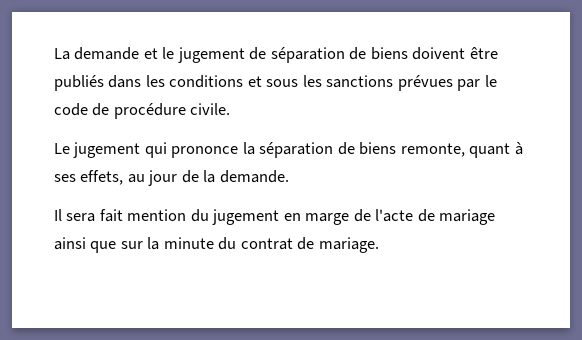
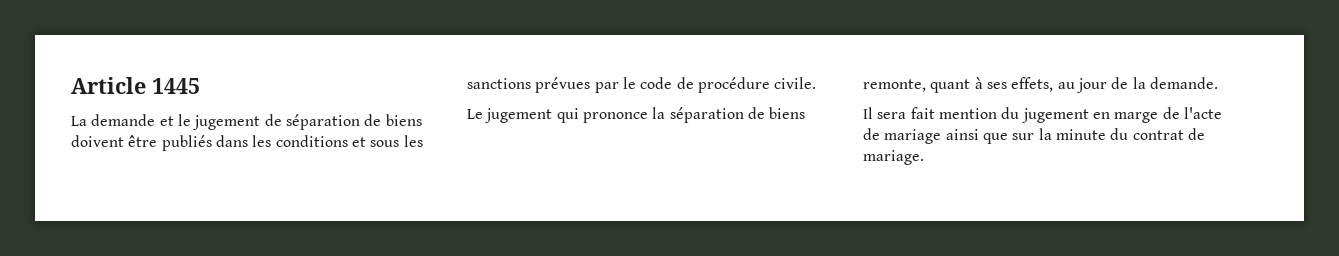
+ Article 1445

